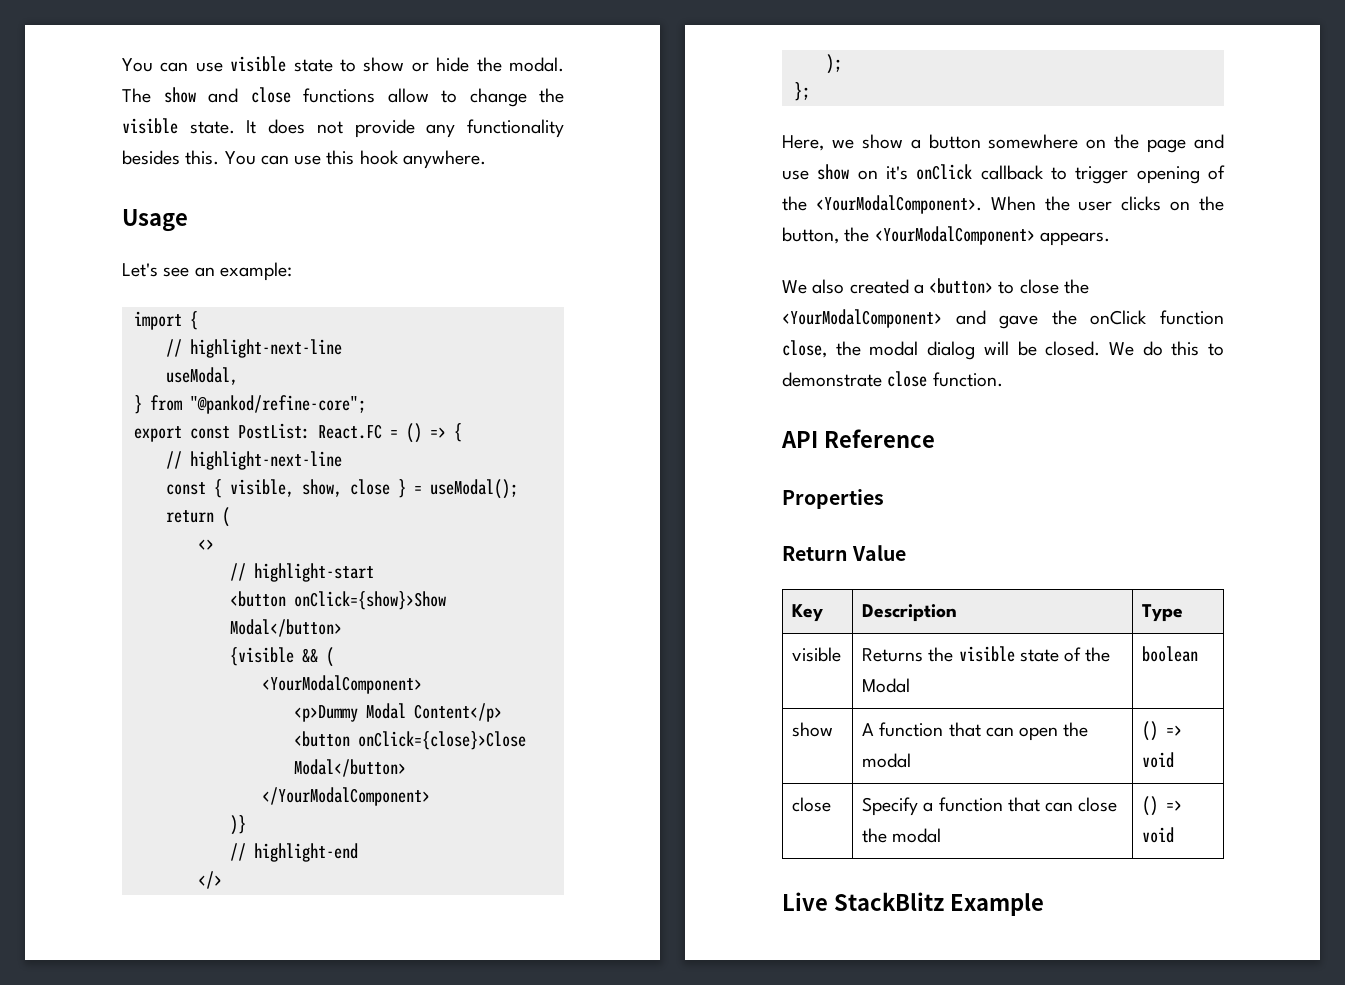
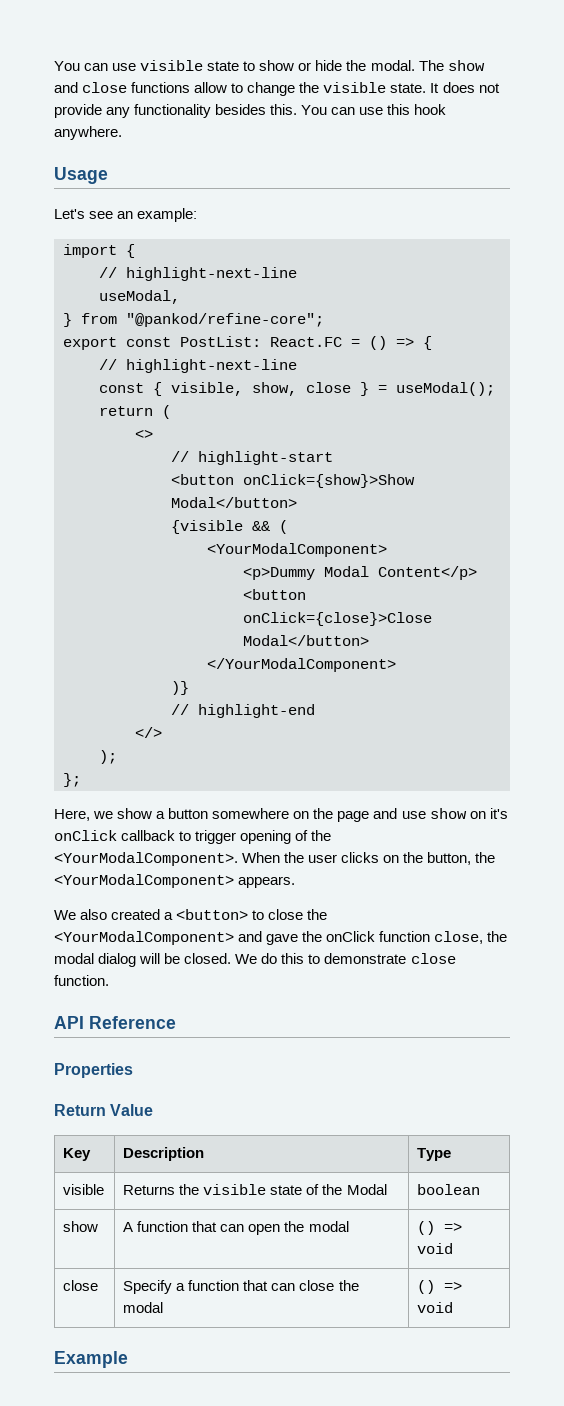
- Live StackBlitz Example
+ Example

